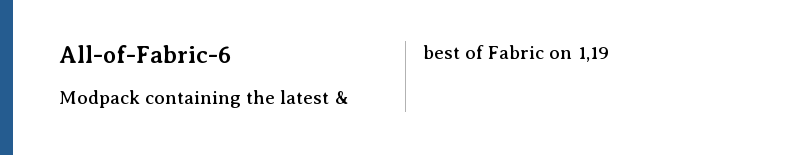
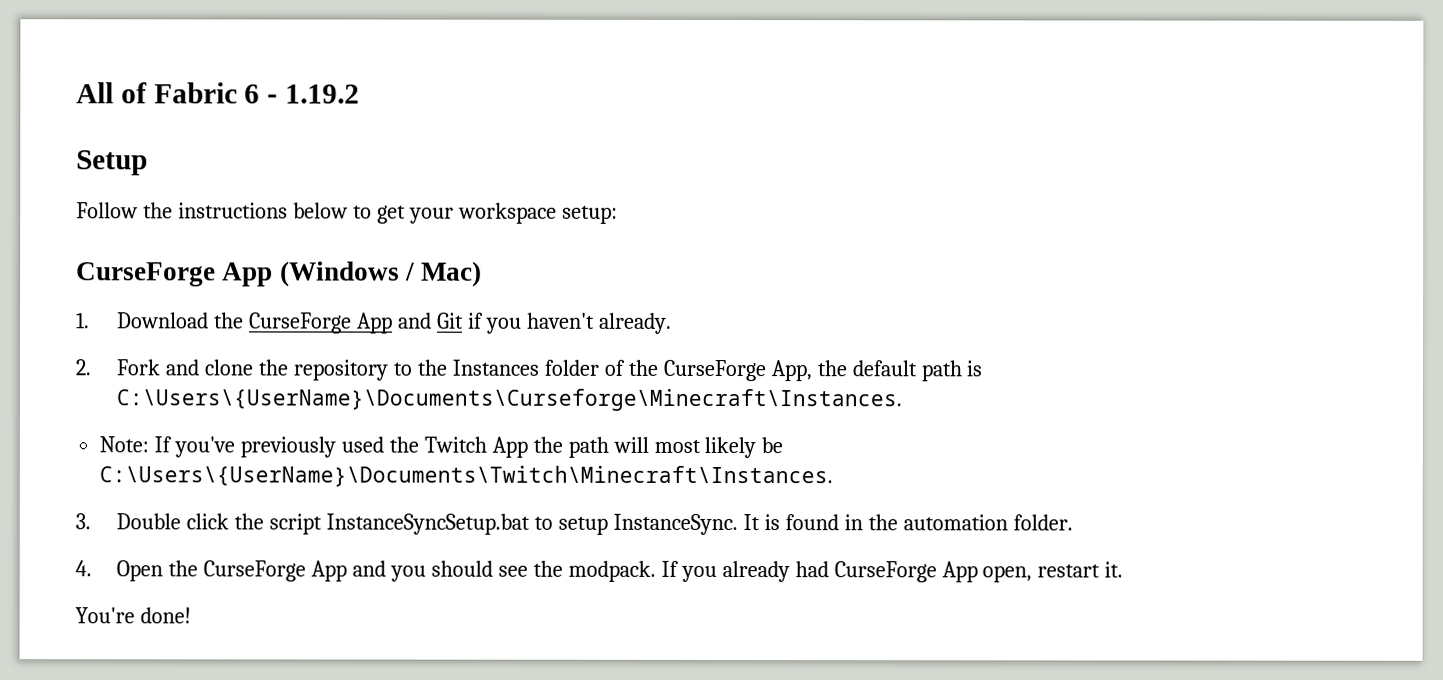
- All-of-Fabric-6
- Modpack containing the latest & best of Fabric on 1,19
+ All of Fabric 6 - 1.19.2
+ Setup
+ Follow the instructions below to get your workspace setup:
+ CurseForge App (Windows / Mac)
+ 1. Download the CurseForge App and Git if you haven't already.
+ 2. Fork and clone the repository to the Instances folder of the CurseForge App, the default path is C:\Users\{UserName}\Documents\Curseforge\Minecraft\Instances.
+ Note: If you've previously used the Twitch App the path will most likely be C:\Users\{UserName}\Documents\Twitch\Minecraft\Instances.
+ 3. Double click the script InstanceSyncSetup.bat to setup InstanceSync. It is found in the automation folder.
+ 4. Open the CurseForge App and you should see the modpack. If you already had CurseForge App open, restart it.
+ You're done!

